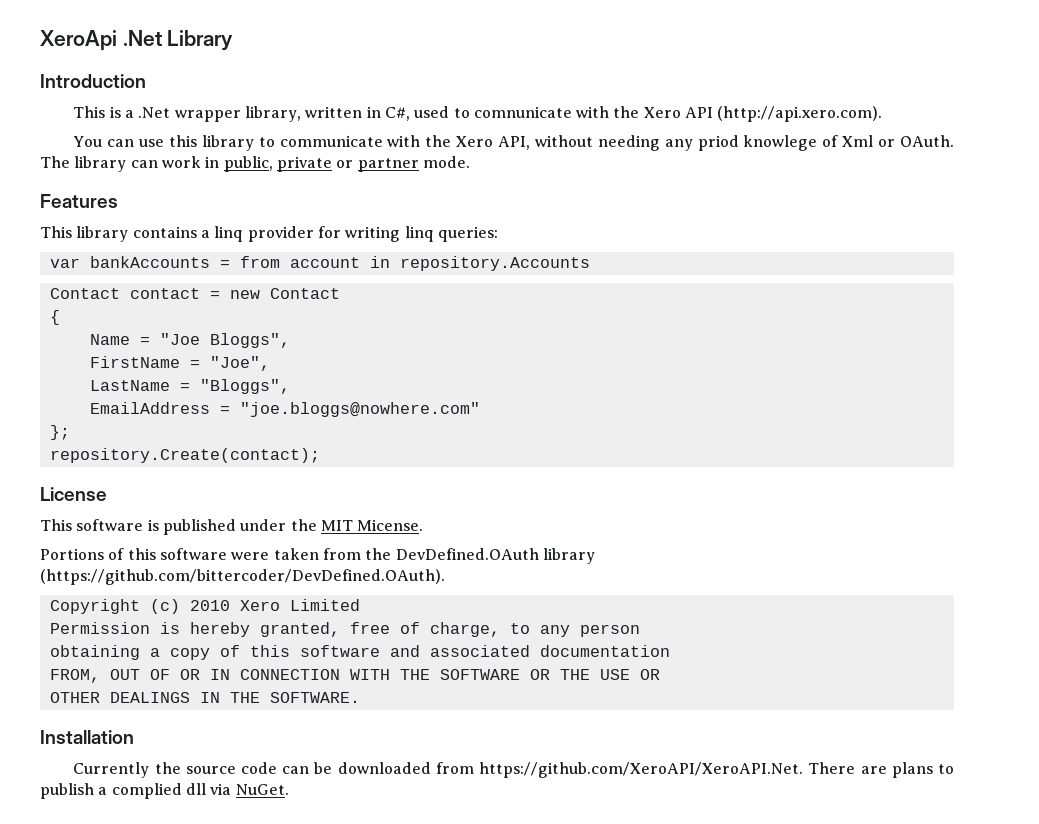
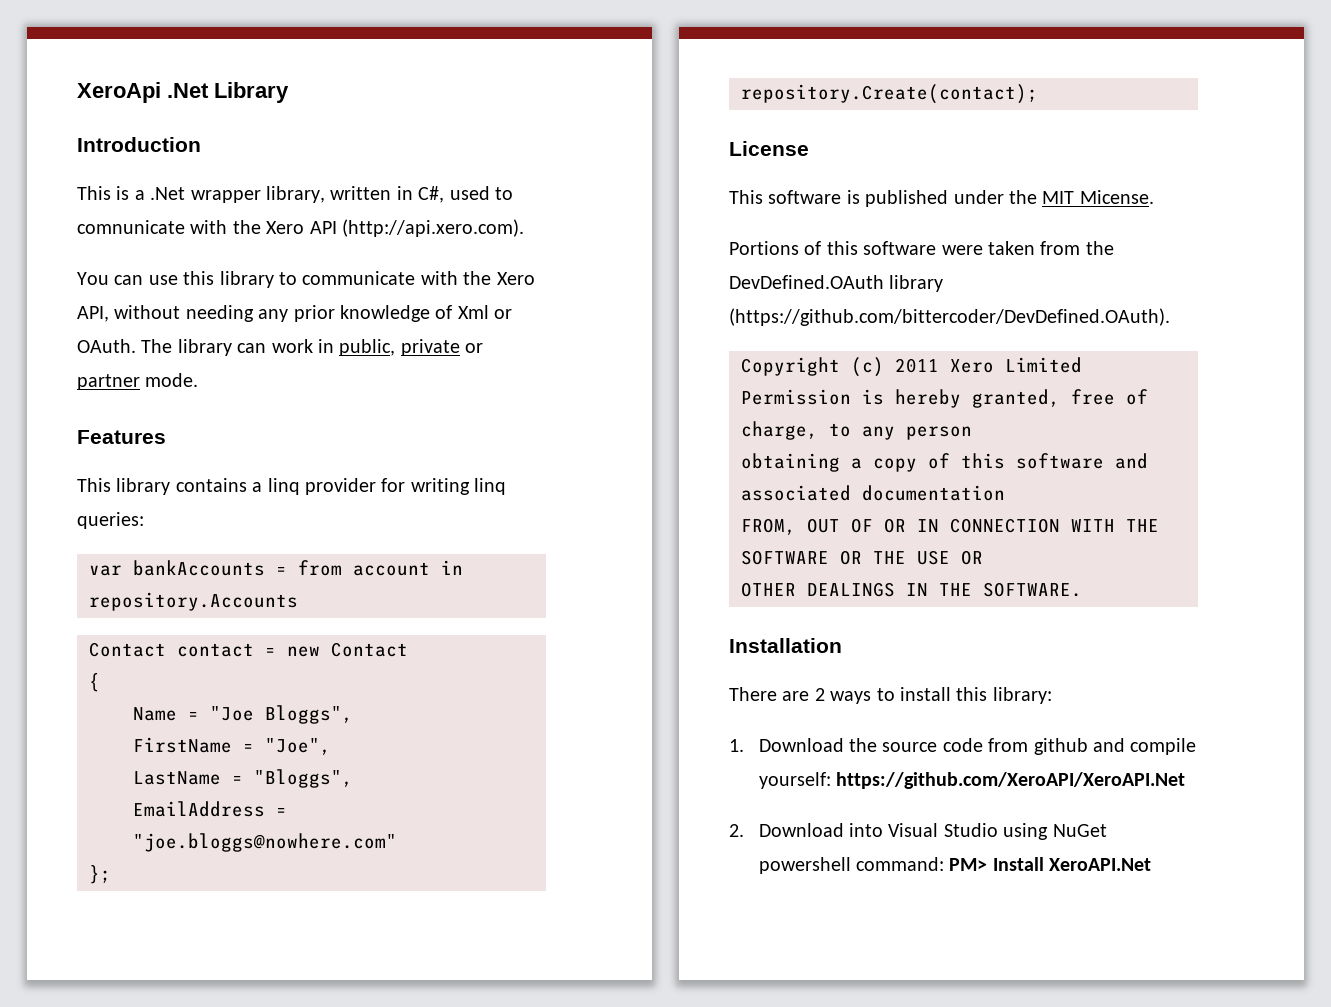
- You can use this library to communicate with the Xero API, without needing any priod knowlege of Xml or OAuth.
+ You can use this library to communicate with the Xero API, without needing any prior knowledge of Xml or OAuth.
- Copyright (c) 2010 Xero Limited
+ Copyright (c) 2011 Xero Limited
- Currently the source code can be downloaded from https://github.com/XeroAPI/XeroAPI.Net. There are plans to publish a complied dll via NuGet.
+ There are 2 ways to install this library:
+ 1. Download the source code from github and compile yourself: https://github.com/XeroAPI/XeroAPI.Net
+ 2. Download into Visual Studio using NuGet powershell command: PM> Install XeroAPI.Net

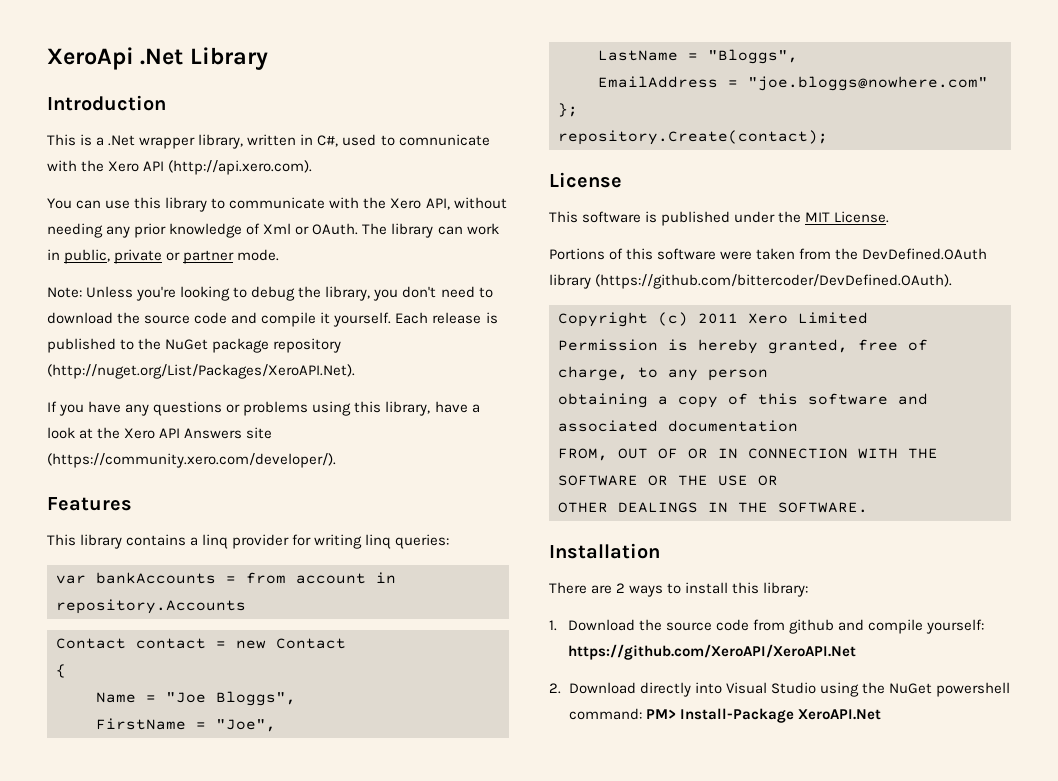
+ Note: Unless you're looking to debug the library, you don't need to download the source code and compile it yourself. Each release is published to the NuGet package repository (http://nuget.org/List/Packages/XeroAPI.Net).
+ If you have any questions or problems using this library, have a look at the Xero API Answers site (https://community.xero.com/developer/).
- This software is published under the MIT Micense.
+ This software is published under the MIT License.
- 2. Download into Visual Studio using NuGet powershell command: PM> Install XeroAPI.Net
+ 2. Download directly into Visual Studio using the NuGet powershell command: PM> Install-Package XeroAPI.Net

